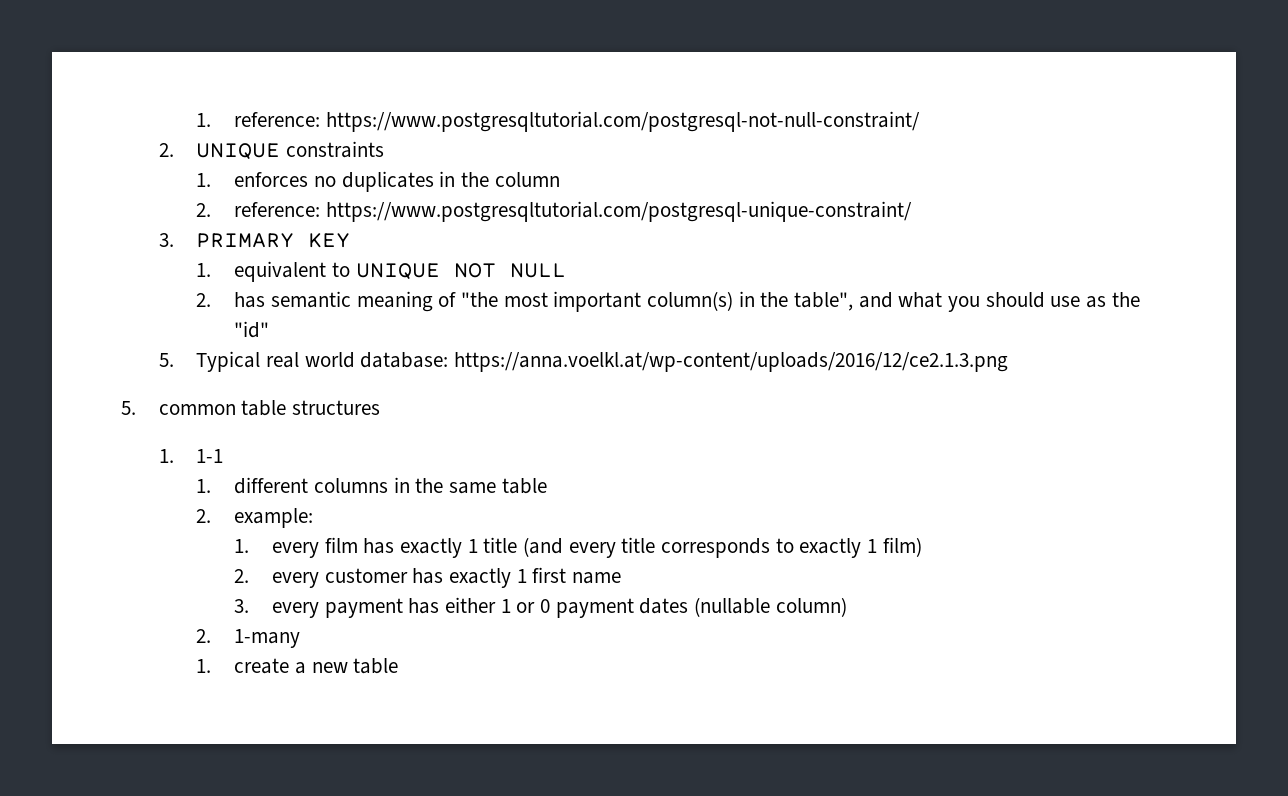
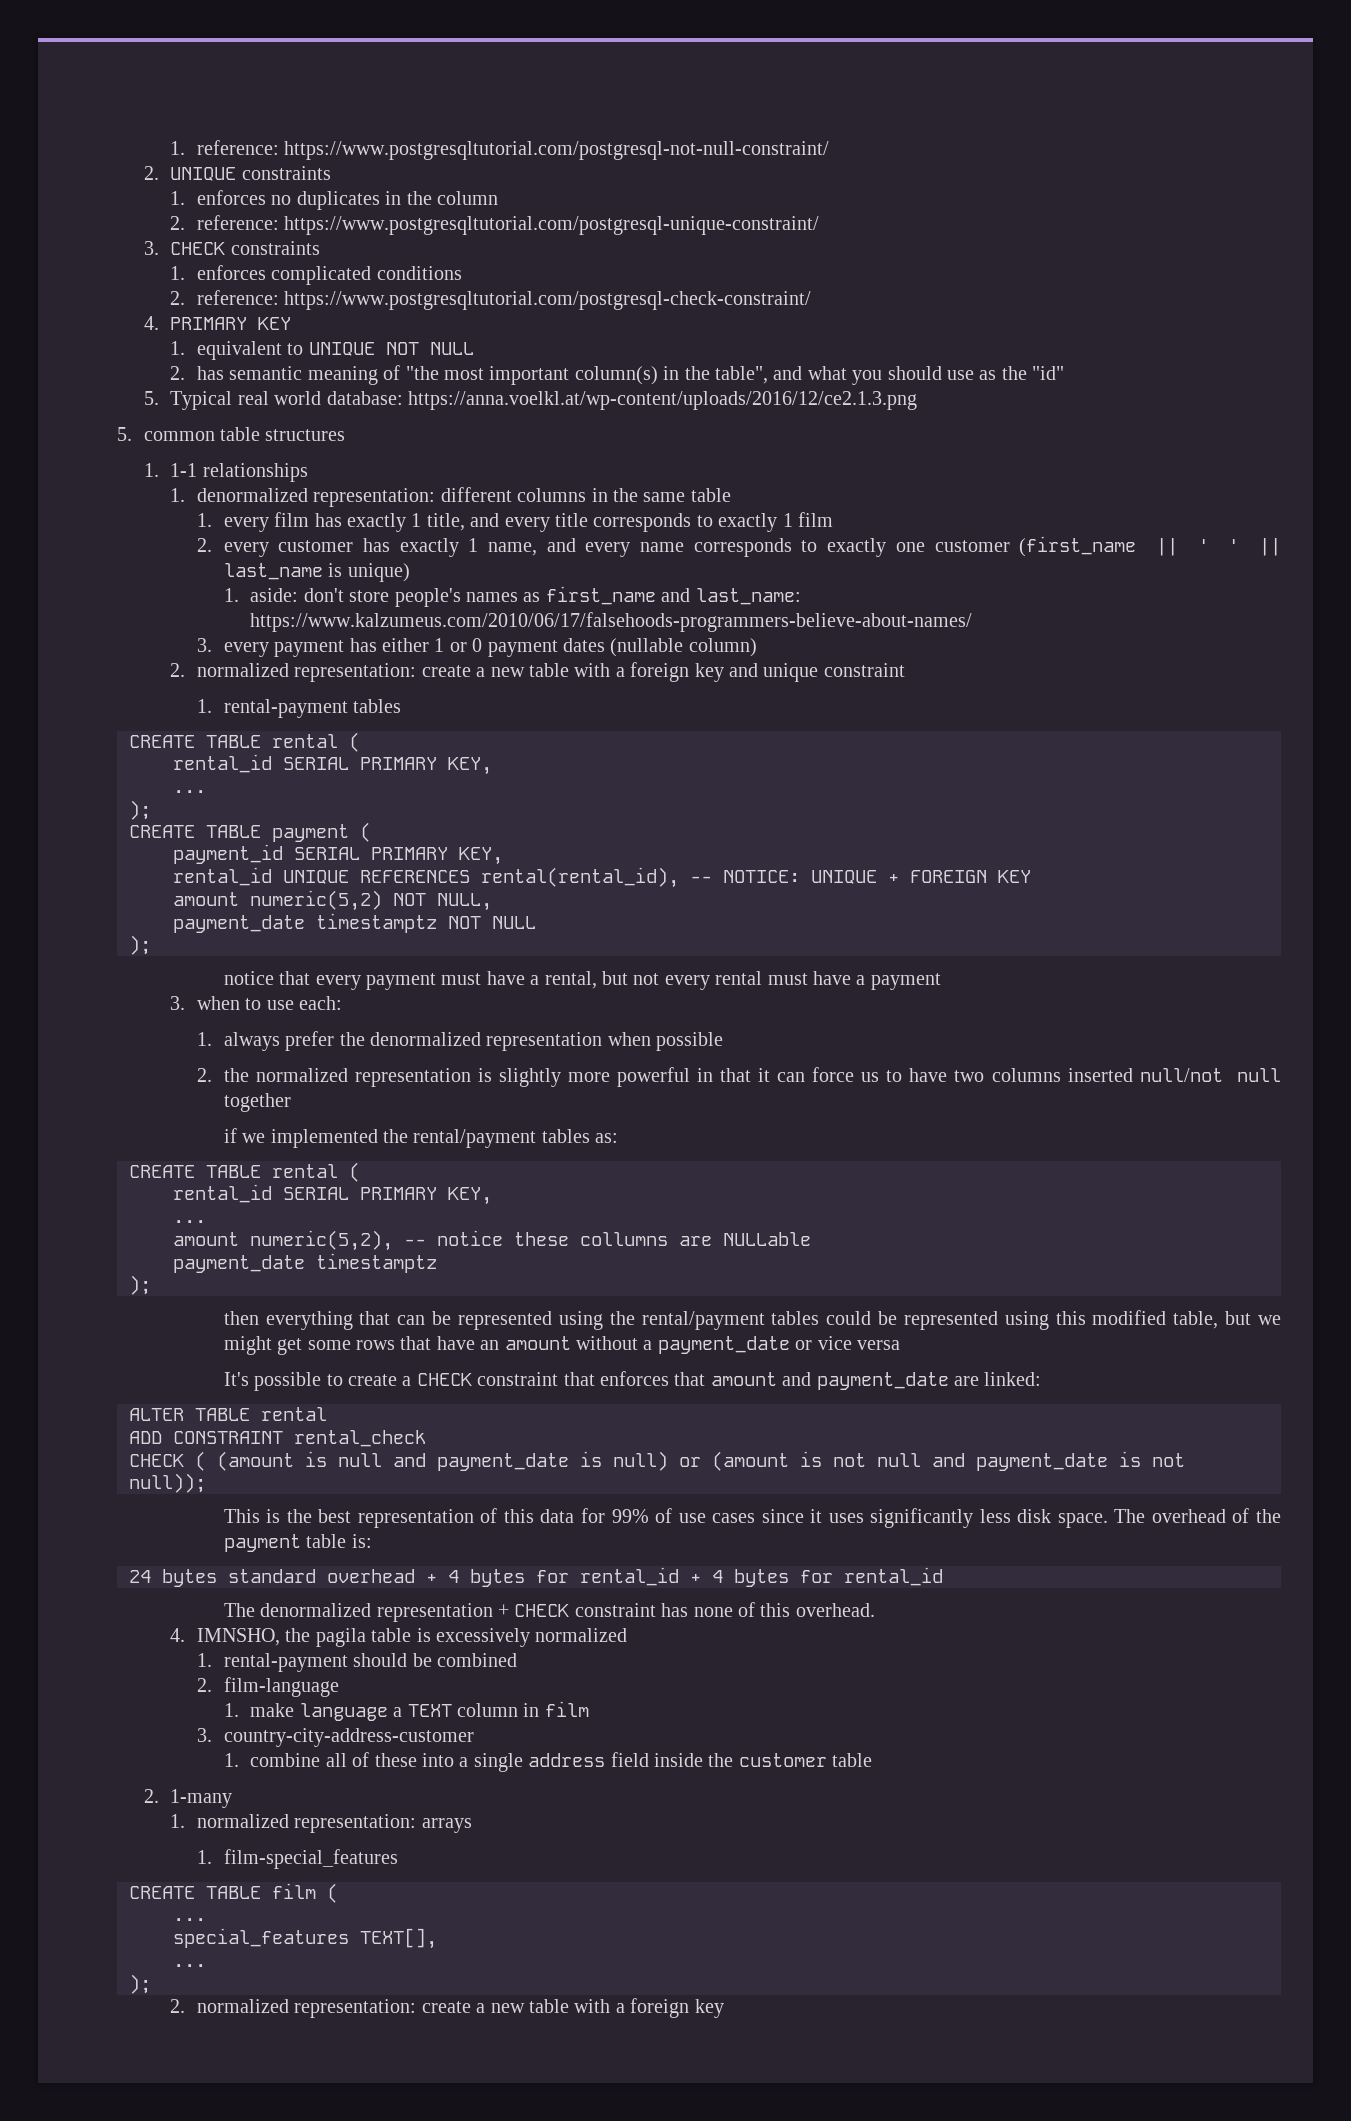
- 3. PRIMARY KEY
+ 3. CHECK constraints
+ 1. enforces complicated conditions
+ 2. reference: https://www.postgresqltutorial.com/postgresql-check-constraint/
+ 4. PRIMARY KEY
- 1. 1-1
- 1. different columns in the same table
+ 1. 1-1 relationships
+ 1. denormalized representation: different columns in the same table
- 2. example:
- 1. every film has exactly 1 title (and every title corresponds to exactly 1 film)
+ 1. every film has exactly 1 title, and every title corresponds to exactly 1 film
- 2. every customer has exactly 1 first name
+ 2. every customer has exactly 1 name, and every name corresponds to exactly one customer (first_name || ' ' || last_name is unique)
+ 1. aside: don't store people's names as first_name and last_name: https://www.kalzumeus.com/2010/06/17/falsehoods-programmers-believe-about-names/
+ 2. normalized representation: create a new table with a foreign key and unique constraint
+ 1. rental-payment tables
+ CREATE TABLE rental (
+ rental_id SERIAL PRIMARY KEY,
+ ...
+ );
+ CREATE TABLE payment (
+ payment_id SERIAL PRIMARY KEY,
+ rental_id UNIQUE REFERENCES rental(rental_id), -- NOTICE: UNIQUE + FOREIGN KEY
+ amount numeric(5,2) NOT NULL,
+ payment_date timestamptz NOT NULL
+ );
+ notice that every payment must have a rental, but not every rental must have a payment
+ 3. when to use each:
+ 1. always prefer the denormalized representation when possible
+ 2. the normalized representation is slightly more powerful in that it can force us to have two columns inserted null/not null together
+ if we implemented the rental/payment tables as:
+ CREATE TABLE rental (
+ rental_id SERIAL PRIMARY KEY,
+ ...
+ amount numeric(5,2), -- notice these collumns are NULLable
+ payment_date timestamptz
+ );
+ then everything that can be represented using the rental/payment tables could be represented using this modified table, but we might get some rows that have an amount without a payment_date or vice versa
+ It's possible to create a CHECK constraint that enforces that amount and payment_date are linked:
+ ALTER TABLE rental
+ ADD CONSTRAINT rental_check
+ CHECK ( (amount is null and payment_date is null) or (amount is not null and payment_date is not null));
+ This is the best representation of this data for 99% of use cases since it uses significantly less disk space. The overhead of the payment table is:
+ 24 bytes standard overhead + 4 bytes for rental_id + 4 bytes for rental_id
+ The denormalized representation + CHECK constraint has none of this overhead.
+ 4. IMNSHO, the pagila table is excessively normalized
+ 1. rental-payment should be combined
+ 2. film-language
+ 1. make language a TEXT column in film
+ 3. country-city-address-customer
+ 1. combine all of these into a single address field inside the customer table
  2. 1-many
- 1. create a new table
+ 1. normalized representation: arrays
+ 1. film-special_features
+ CREATE TABLE film (
+ ...
+ special_features TEXT[],
+ ...
+ );
+ 2. normalized representation: create a new table with a foreign key

